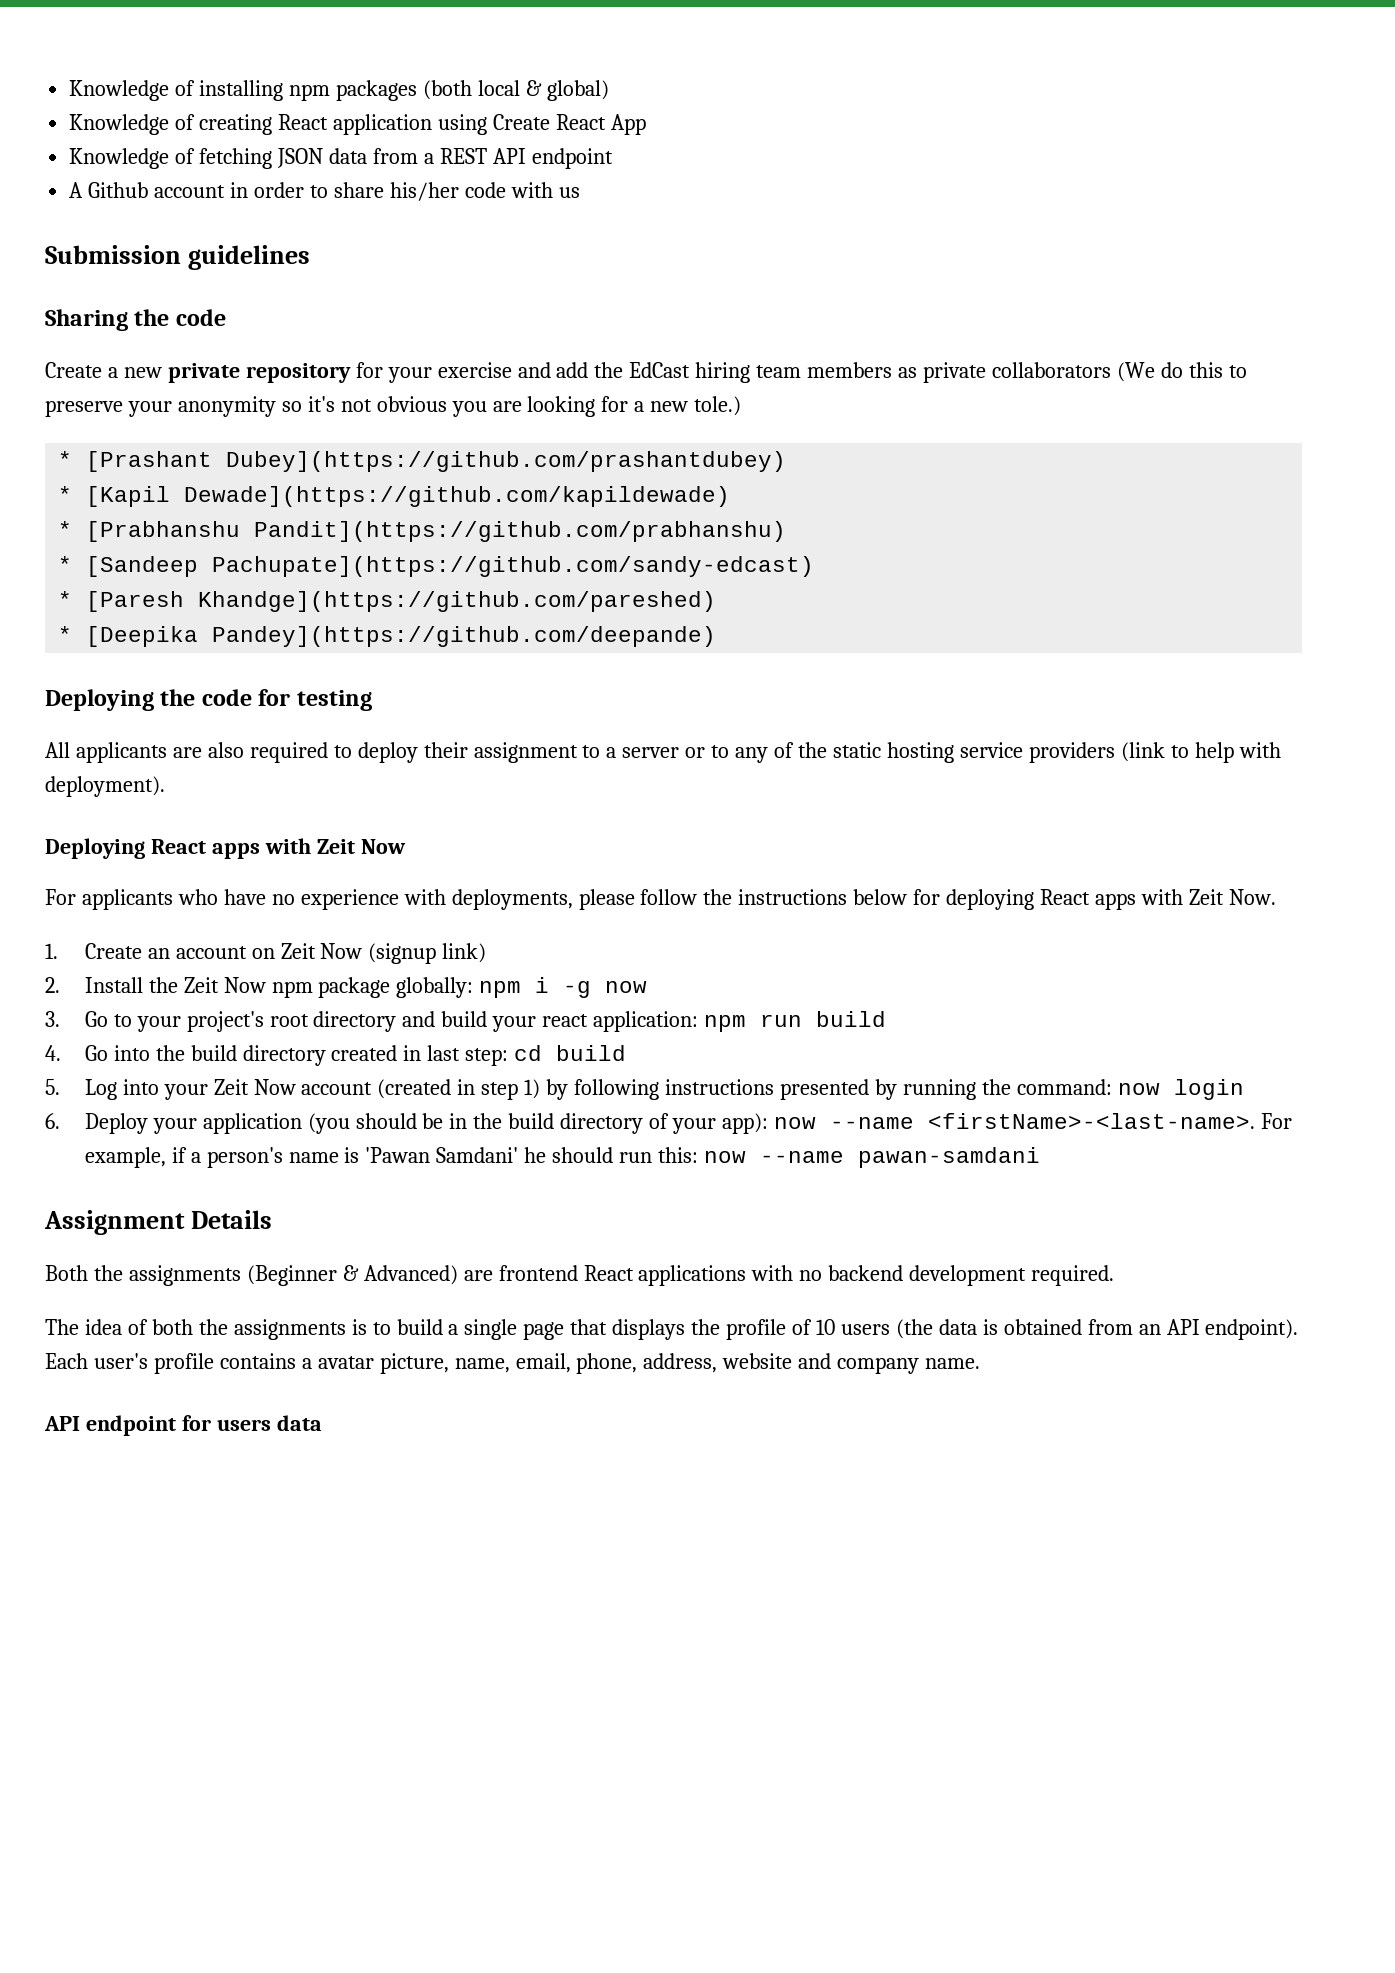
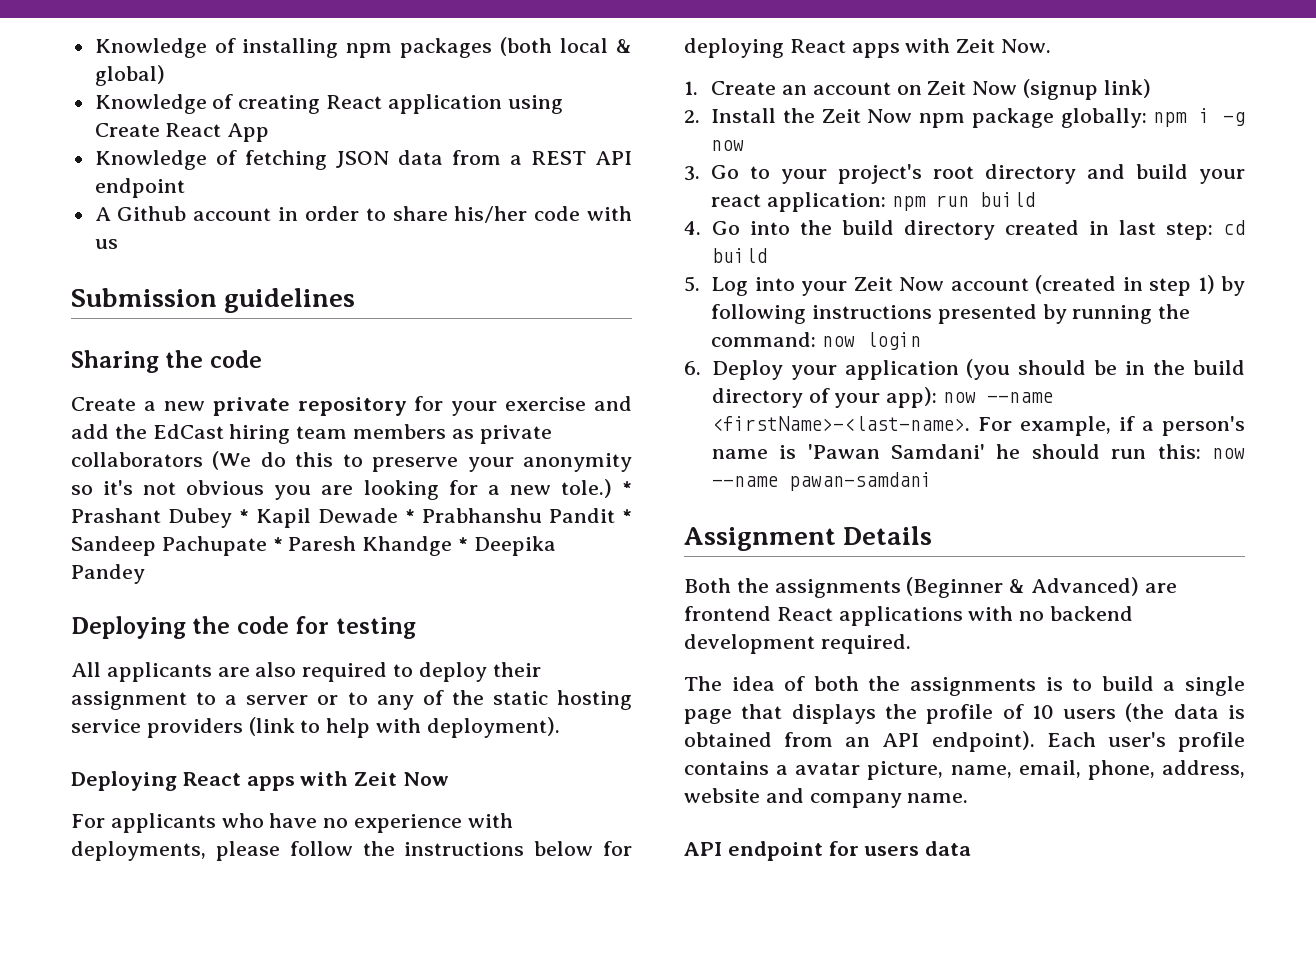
- Create a new private repository for your exercise and add the EdCast hiring team members as private collaborators (We do this to preserve your anonymity so it's not obvious you are looking for a new tole.)
- * [Prashant Dubey](https://github.com/prashantdubey)
- * [Kapil Dewade](https://github.com/kapildewade)
- * [Prabhanshu Pandit](https://github.com/prabhanshu)
- * [Sandeep Pachupate](https://github.com/sandy-edcast)
- * [Paresh Khandge](https://github.com/pareshed)
- * [Deepika Pandey](https://github.com/deepande)
+ Create a new private repository for your exercise and add the EdCast hiring team members as private collaborators (We do this to preserve your anonymity so it's not obvious you are looking for a new tole.) * Prashant Dubey * Kapil Dewade * Prabhanshu Pandit * Sandeep Pachupate * Paresh Khandge * Deepika Pandey

